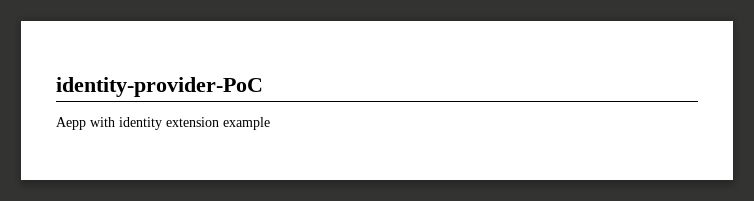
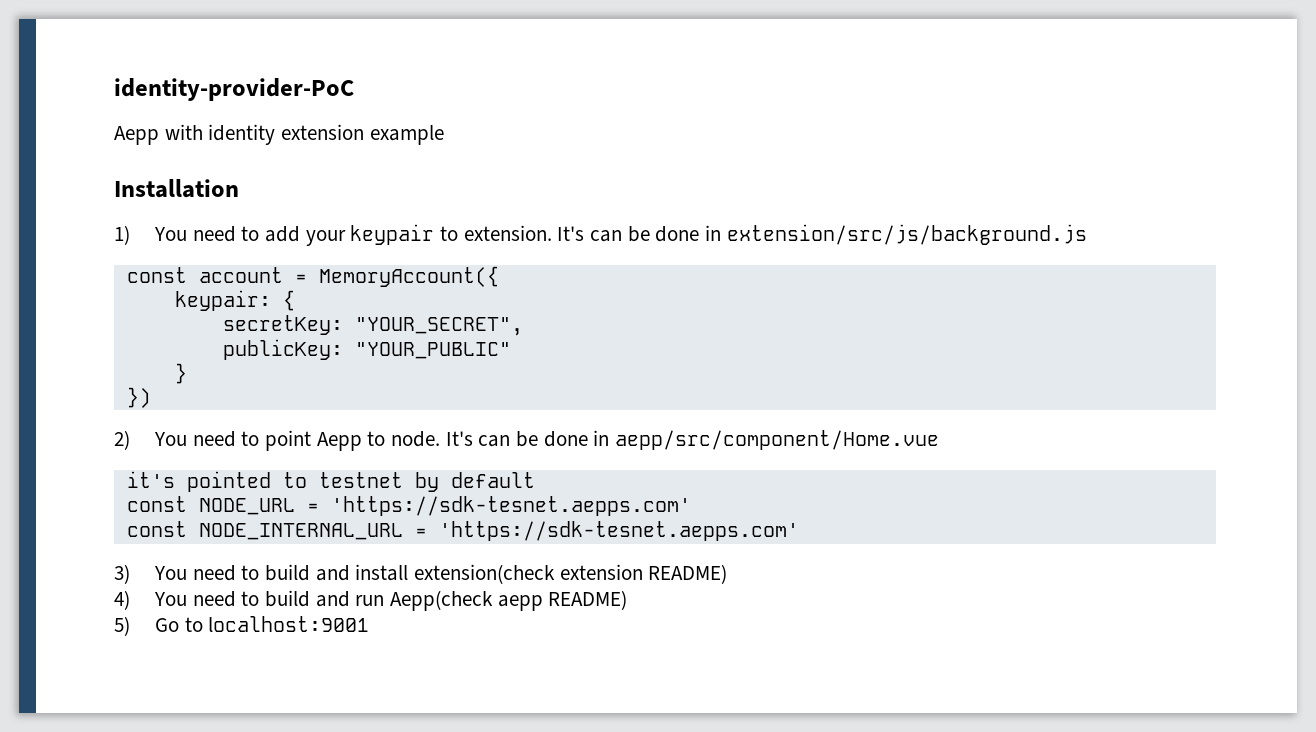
+ Installation
+ 1) You need to add your keypair to extension. It's can be done in extension/src/js/background.js
+ const account = MemoryAccount({
+ keypair: {
+ secretKey: "YOUR_SECRET",
+ publicKey: "YOUR_PUBLIC"
+ }
+ })
+ 2) You need to point Aepp to node. It's can be done in aepp/src/component/Home.vue
+ it's pointed to testnet by default
+ const NODE_URL = 'https://sdk-tesnet.aepps.com'
+ const NODE_INTERNAL_URL = 'https://sdk-tesnet.aepps.com'
+ 3) You need to build and install extension(check extension README)
+ 4) You need to build and run Aepp(check aepp README)
+ 5) Go to localhost:9001

